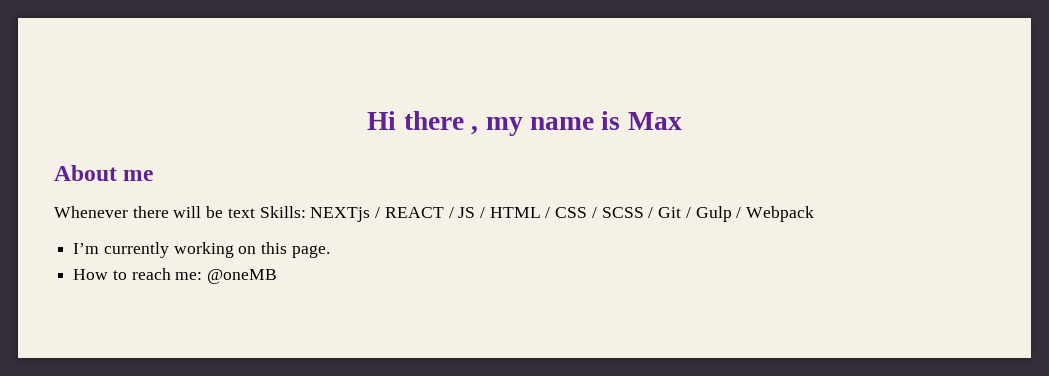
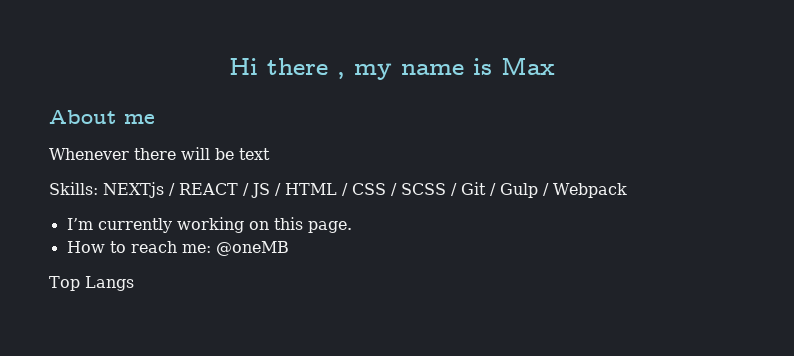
- Whenever there will be text Skills: NEXTjs / REACT / JS / HTML / CSS / SCSS / Git / Gulp / Webpack
+ Whenever there will be text
+ Skills: NEXTjs / REACT / JS / HTML / CSS / SCSS / Git / Gulp / Webpack
+ Top Langs

